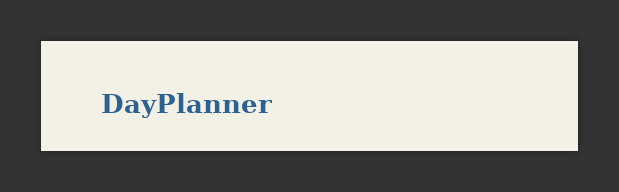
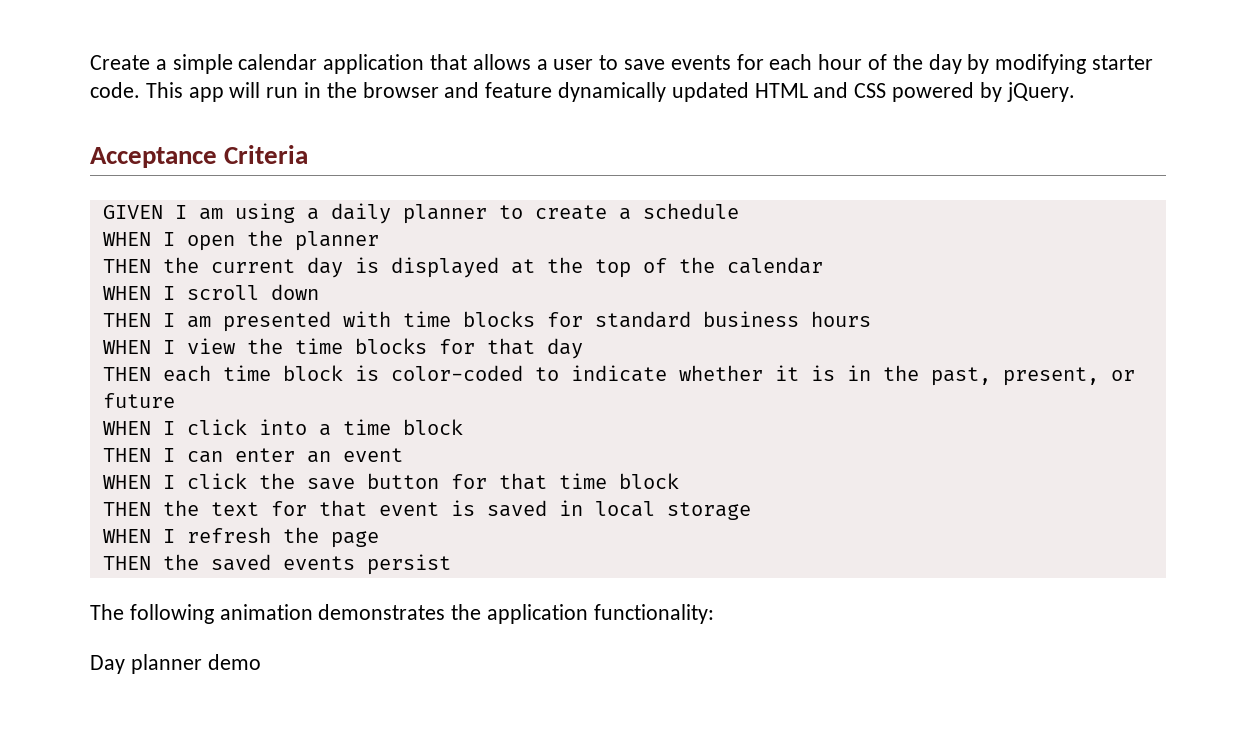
- DayPlanner
+ Create a simple calendar application that allows a user to save events for each hour of the day by modifying starter code. This app will run in the browser and feature dynamically updated HTML and CSS powered by jQuery.
+ Acceptance Criteria
+ GIVEN I am using a daily planner to create a schedule
+ WHEN I open the planner
+ THEN the current day is displayed at the top of the calendar
+ WHEN I scroll down
+ THEN I am presented with time blocks for standard business hours
+ WHEN I view the time blocks for that day
+ THEN each time block is color-coded to indicate whether it is in the past, present, or future
+ WHEN I click into a time block
+ THEN I can enter an event
+ WHEN I click the save button for that time block
+ THEN the text for that event is saved in local storage
+ WHEN I refresh the page
+ THEN the saved events persist
+ The following animation demonstrates the application functionality:
+ Day planner demo

